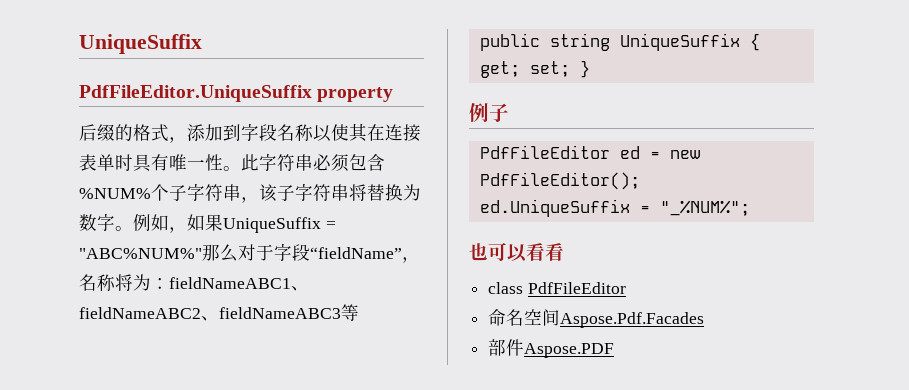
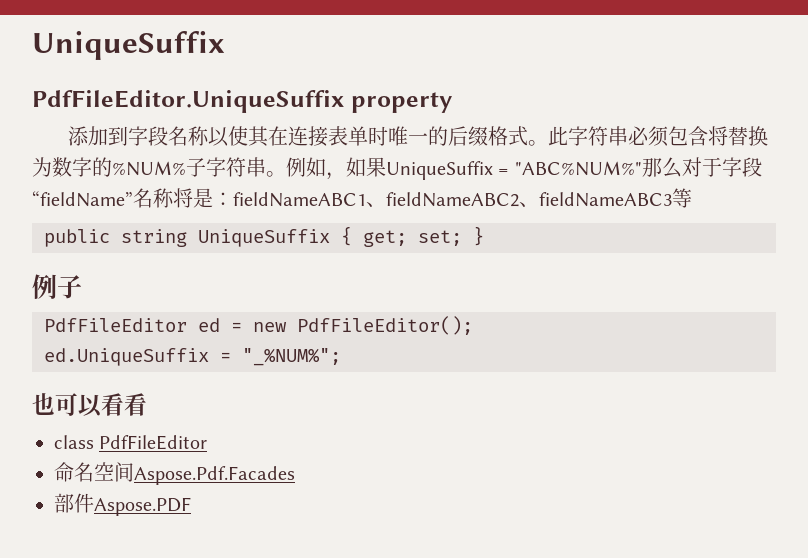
- 后缀的格式，添加到字段名称以使其在连接表单时具有唯一性。
+ 添加到字段名称以使其在连接表单时唯一的后缀格式。
- 此字符串必须包含%NUM%个子字符串，该子字符串将替换为数字。
+ 此字符串必须包含将替换为数字的%NUM%子字符串。
- 例如，如果UniqueSuffix = "ABC%NUM%"那么对于字段“fieldName”，名称将为：fieldNameABC1、fieldNameABC2、fieldNameABC3等
+ 例如，如果UniqueSuffix = "ABC%NUM%"那么对于字段“fieldName”名称将是：fieldNameABC1、fieldNameABC2、fieldNameABC3等

